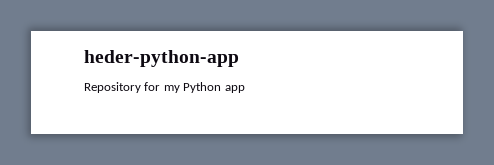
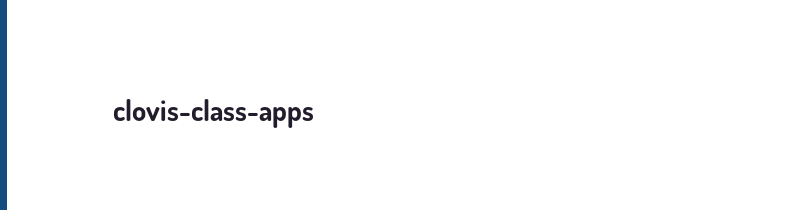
- heder-python-app
- Repository for my Python app
+ clovis-class-apps

